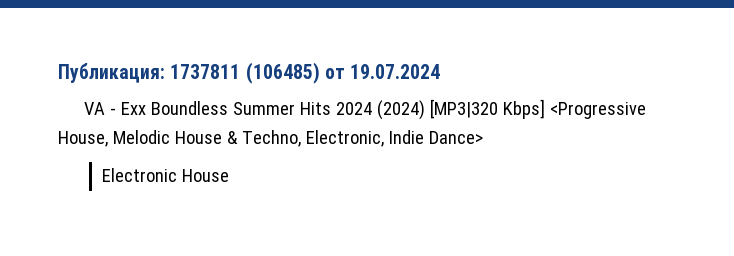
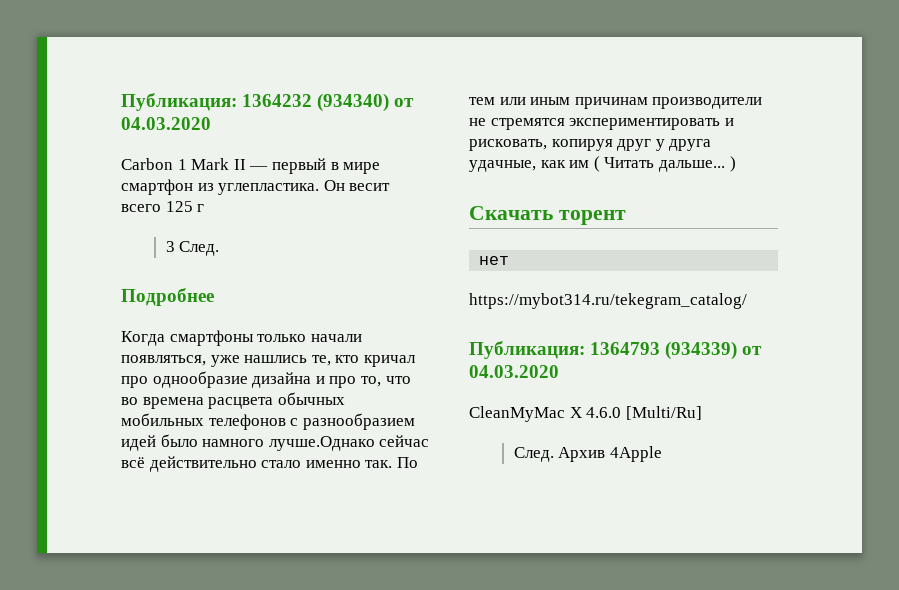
- Публикация: 1737811 (106485) от 19.07.2024
- VA - Exx Boundless Summer Hits 2024 (2024) [MP3|320 Kbps] <Progressive House, Melodic House & Techno, Electronic, Indie Dance>
- Electronic House
+ Публикация: 1364232 (934340) от 04.03.2020
+ Carbon 1 Mark II — первый в мире смартфон из углепластика. Он весит всего 125 г
+ 3 След.
+ Подробнее
+ Когда смартфоны только начали появляться, уже нашлись те, кто кричал про однообразие дизайна и про то, что во времена расцвета обычных мобильных телефонов с разнообразием идей было намного лучше.Однако сейчас всё действительно стало именно так. По тем или иным причинам производители не стремятся экспериментировать и рисковать, копируя друг у друга удачные, как им ( Читать дальше... )
+ Скачать торент
+ нет
+ https://mybot314.ru/tekegram_catalog/
+ Публикация: 1364793 (934339) от 04.03.2020
+ CleanMyMac X 4.6.0 [Multi/Ru]
+ След. Архив 4Apple

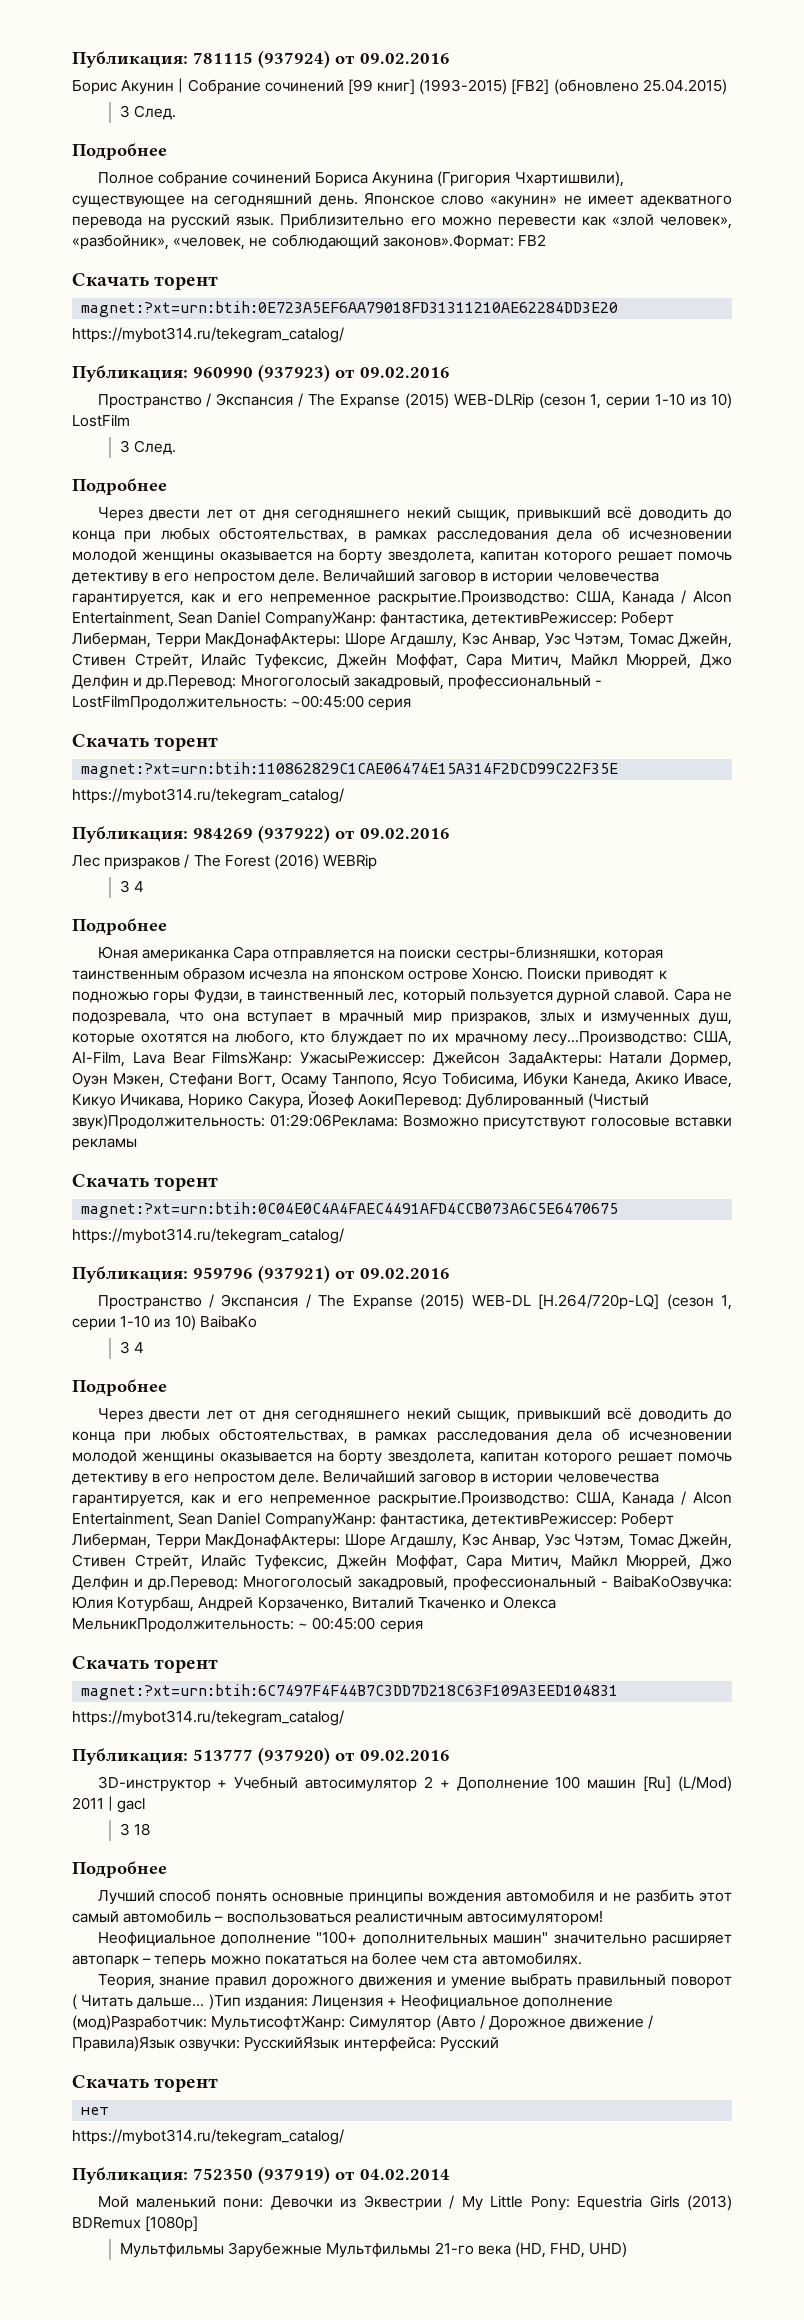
- Публикация: 1364232 (934340) от 04.03.2020
- Carbon 1 Mark II — первый в мире смартфон из углепластика. Он весит всего 125 г
+ Публикация: 781115 (937924) от 09.02.2016
+ Борис Акунин | Собрание сочинений [99 книг] (1993-2015) [FB2] (обновлено 25.04.2015)
  3 След.
  Подробнее
- Когда смартфоны только начали появляться, уже нашлись те, кто кричал про однообразие дизайна и про то, что во времена расцвета обычных мобильных телефонов с разнообразием идей было намного лучше.Однако сейчас всё действительно стало именно так. По тем или иным причинам производители не стремятся экспериментировать и рисковать, копируя друг у друга удачные, как им ( Читать дальше... )
+ Полное собрание сочинений Бориса Акунина (Григория Чхартишвили), существующее на сегодняшний день. Японское слово «акунин» не имеет адекватного перевода на русский язык. Приблизительно его можно перевести как «злой человек», «разбойник», «человек, не соблюдающий законов».Формат: FB2
+ Скачать торент
+ magnet:?xt=urn:btih:0E723A5EF6AA79018FD31311210AE62284DD3E20
+ https://mybot314.ru/tekegram_catalog/
+ Публикация: 960990 (937923) от 09.02.2016
+ Пространство / Экспансия / The Expanse (2015) WEB-DLRip (сезон 1, серии 1-10 из 10) LostFilm
+ 3 След.
+ Подробнее
+ Через двести лет от дня сегодняшнего некий сыщик, привыкший всё доводить до конца при любых обстоятельствах, в рамках расследования дела об исчезновении молодой женщины оказывается на борту звездолета, капитан которого решает помочь детективу в его непростом деле. Величайший заговор в истории человечества гарантируется, как и его непременное раскрытие.Производство: США, Канада / Alcon Entertainment, Sean Daniel CompanyЖанр: фантастика, детективРежиссер: Роберт Либерман, Терри МакДонафАктеры: Шоре Агдашлу, Кэс Анвар, Уэс Чэтэм, Томас Джейн, Стивен Стрейт, Илайс Туфексис, Джейн Моффат, Сара Митич, Майкл Мюррей, Джо Делфин и др.Перевод: Многоголосый закадровый, профессиональный - LostFilmПродолжительность: ~00:45:00 серия
+ Скачать торент
+ magnet:?xt=urn:btih:110862829C1CAE06474E15A314F2DCD99C22F35E
+ https://mybot314.ru/tekegram_catalog/
+ Публикация: 984269 (937922) от 09.02.2016
+ Лес призраков / The Forest (2016) WEBRip
+ 3 4
+ Подробнее
+ Юная американка Сара отправляется на поиски сестры-близняшки, которая таинственным образом исчезла на японском острове Хонсю. Поиски приводят к подножью горы Фудзи, в таинственный лес, который пользуется дурной славой. Сара не подозревала, что она вступает в мрачный мир призраков, злых и измученных душ, которые охотятся на любого, кто блуждает по их мрачному лесу…Производство: США, AI-Film, Lava Bear FilmsЖанр: УжасыРежиссер: Джейсон ЗадаАктеры: Натали Дормер, Оуэн Мэкен, Стефани Вогт, Осаму Танпопо, Ясуо Тобисима, Ибуки Канеда, Акико Ивасе, Кикуо Ичикава, Норико Сакура, Йозеф АокиПеревод: Дублированный (Чистый звук)Продолжительность: 01:29:06Реклама: Возможно присутствуют голосовые вставки рекламы
+ Скачать торент
+ magnet:?xt=urn:btih:0C04E0C4A4FAEC4491AFD4CCB073A6C5E6470675
+ https://mybot314.ru/tekegram_catalog/
+ Публикация: 959796 (937921) от 09.02.2016
+ Пространство / Экспансия / The Expanse (2015) WEB-DL [H.264/720p-LQ] (сезон 1, серии 1-10 из 10) BaibaKo
+ 3 4
+ Подробнее
+ Через двести лет от дня сегодняшнего некий сыщик, привыкший всё доводить до конца при любых обстоятельствах, в рамках расследования дела об исчезновении молодой женщины оказывается на борту звездолета, капитан которого решает помочь детективу в его непростом деле. Величайший заговор в истории человечества гарантируется, как и его непременное раскрытие.Производство: США, Канада / Alcon Entertainment, Sean Daniel CompanyЖанр: фантастика, детективРежиссер: Роберт Либерман, Терри МакДонафАктеры: Шоре Агдашлу, Кэс Анвар, Уэс Чэтэм, Томас Джейн, Стивен Стрейт, Илайс Туфексис, Джейн Моффат, Сара Митич, Майкл Мюррей, Джо Делфин и др.Перевод: Многоголосый закадровый, профессиональный - BaibaKoОзвучка: Юлия Котурбаш, Андрей Корзаченко, Виталий Ткаченко и Олекса МельникПродолжительность: ~ 00:45:00 серия
+ Скачать торент
+ magnet:?xt=urn:btih:6C7497F4F44B7C3DD7D218C63F109A3EED104831
+ https://mybot314.ru/tekegram_catalog/
+ Публикация: 513777 (937920) от 09.02.2016
+ 3D-инструктор + Учебный автосимулятор 2 + Дополнение 100 машин [Ru] (L/Mod) 2011 | gacl
+ 3 18
+ Подробнее
+ Лучший способ понять основные принципы вождения автомобиля и не разбить этот самый автомобиль – воспользоваться реалистичным автосимулятором!
+ Неофициальное дополнение "100+ дополнительных машин" значительно расширяет автопарк – теперь можно покататься на более чем ста автомобилях.
+ Теория, знание правил дорожного движения и умение выбрать правильный поворот ( Читать дальше... )Тип издания: Лицензия + Неофициальное дополнение (мод)Разработчик: МультисофтЖанр: Симулятор (Авто / Дорожное движение / Правила)Язык озвучки: РусскийЯзык интерфейса: Русский
- Публикация: 1364793 (934339) от 04.03.2020
- CleanMyMac X 4.6.0 [Multi/Ru]
- След. Архив 4Apple
+ Публикация: 752350 (937919) от 04.02.2014
+ Мой маленький пони: Девочки из Эквестрии / My Little Pony: Equestria Girls (2013) BDRemux [1080p]
+ Мультфильмы Зарубежные Мультфильмы 21-го века (HD, FHD, UHD)

